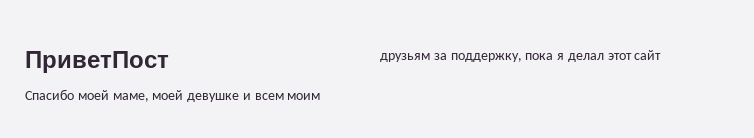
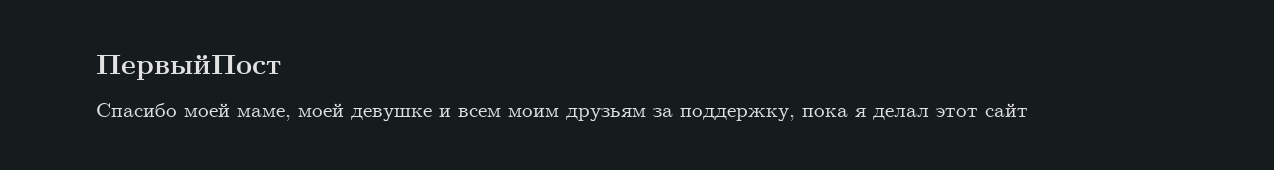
- ПриветПост
+ ПервыйПост

